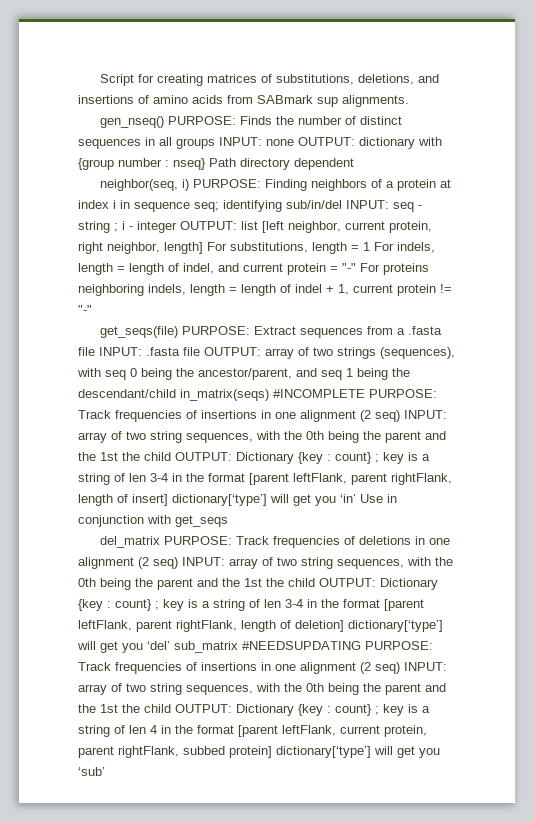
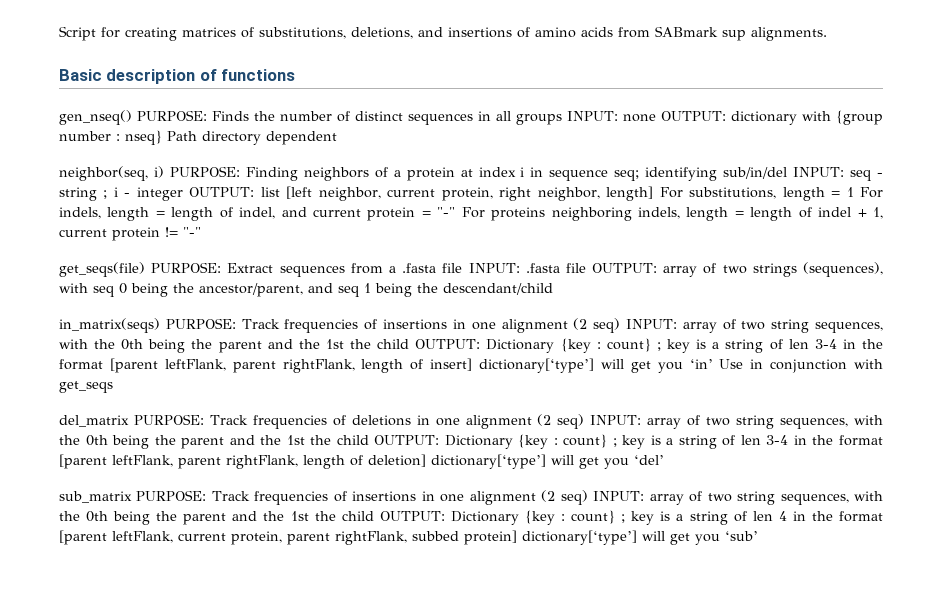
+ Basic description of functions
- array of two strings (sequences), with seq 0 being the ancestor/parent, and seq 1 being the descendant/child in_matrix(seqs) #INCOMPLETE PURPOSE:
+ array of two strings (sequences), with seq 0 being the ancestor/parent, and seq 1 being the descendant/child
+ in_matrix(seqs) PURPOSE:
- key is a string of len 3-4 in the format [parent leftFlank, parent rightFlank, length of deletion] dictionary[‘type’] will get you ‘del’ sub_matrix #NEEDSUPDATING PURPOSE:
+ key is a string of len 3-4 in the format [parent leftFlank, parent rightFlank, length of deletion] dictionary[‘type’] will get you ‘del’
+ sub_matrix PURPOSE:

